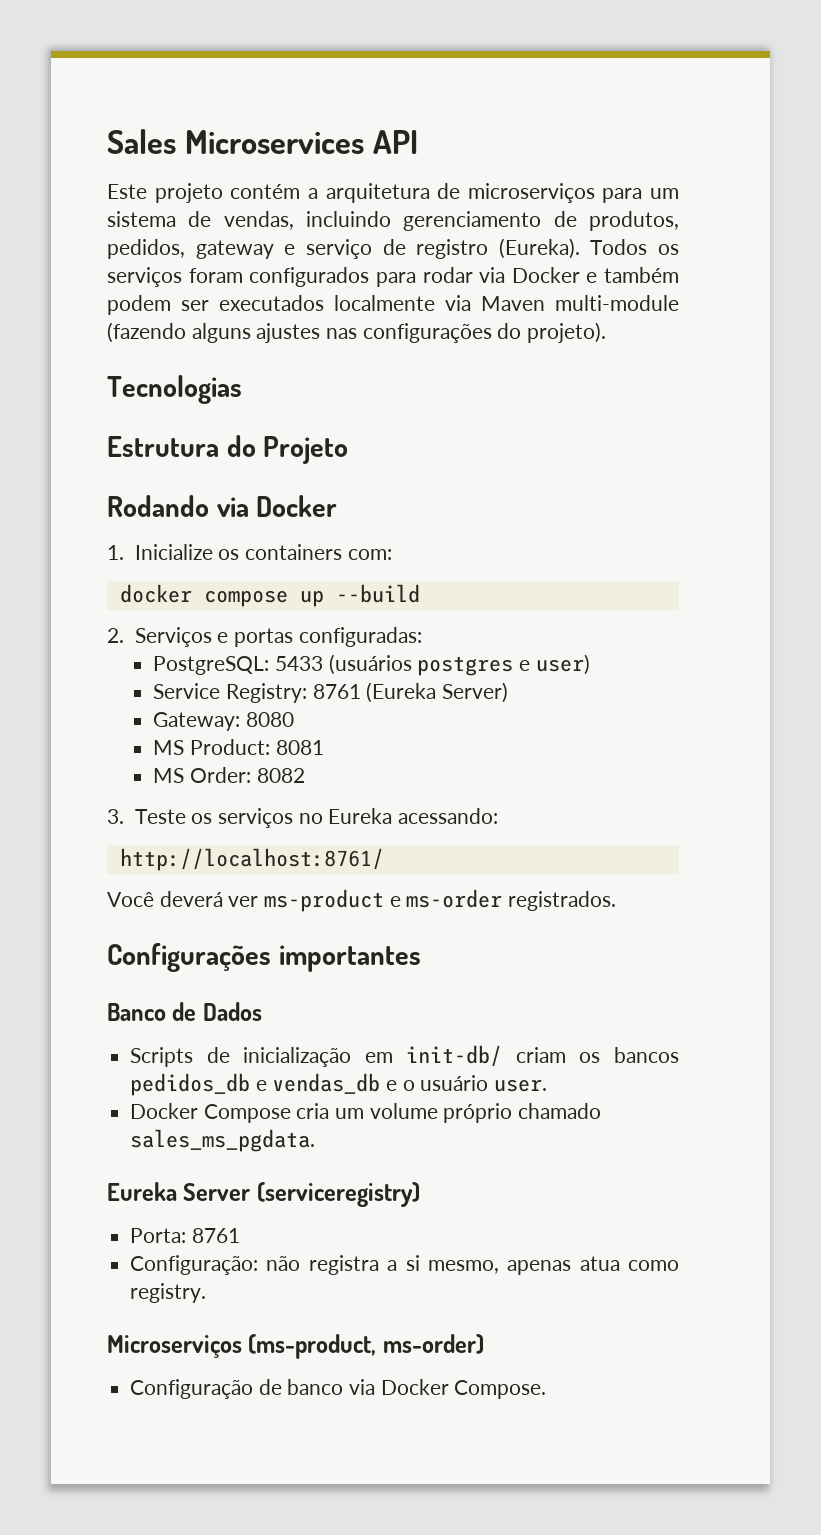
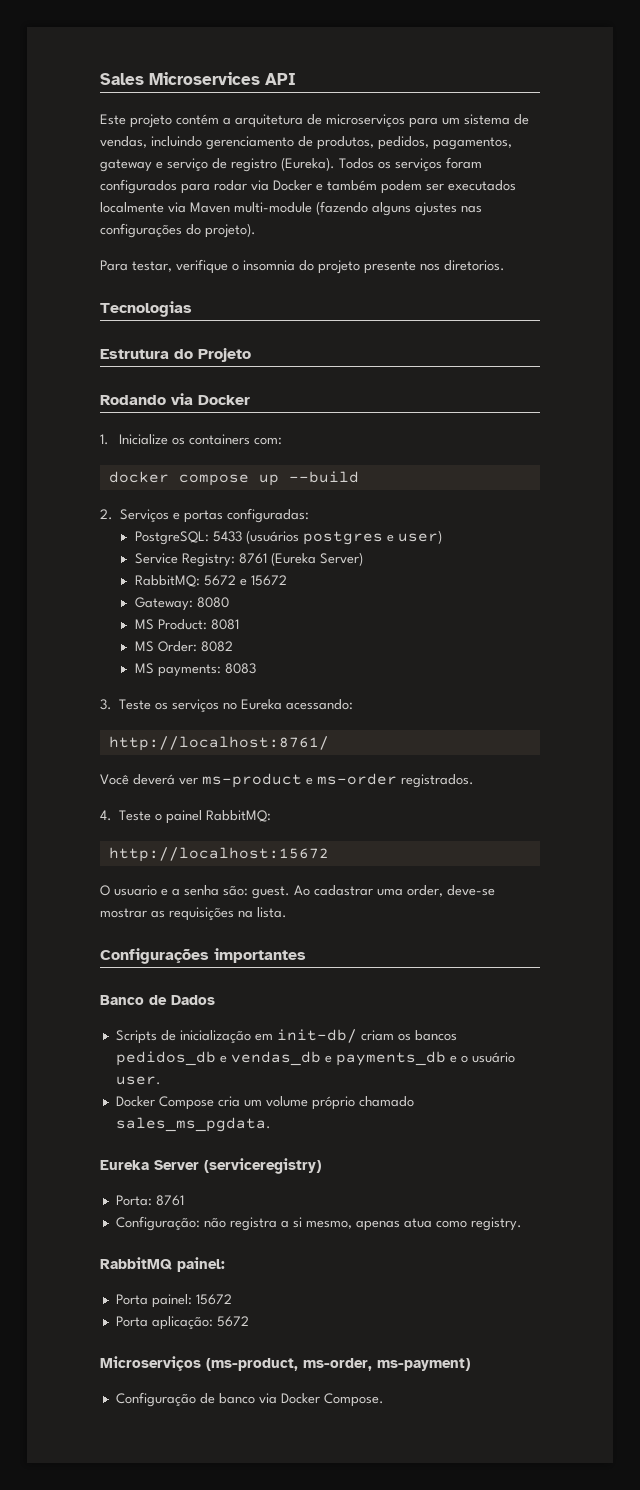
- Este projeto contém a arquitetura de microserviços para um sistema de vendas, incluindo gerenciamento de produtos, pedidos, gateway e serviço de registro (Eureka).
+ Este projeto contém a arquitetura de microserviços para um sistema de vendas, incluindo gerenciamento de produtos, pedidos, pagamentos, gateway e serviço de registro (Eureka).
+ Para testar, verifique o insomnia do projeto presente nos diretorios.
+ RabbitMQ: 5672 e 15672
+ MS payments: 8083
+ 4. Teste o painel RabbitMQ:
+ http://localhost:15672
+ O usuario e a senha são: guest. Ao cadastrar uma order, deve-se mostrar as requisições na lista.
- Scripts de inicialização em init-db/ criam os bancos pedidos_db e vendas_db e o usuário user.
+ Scripts de inicialização em init-db/ criam os bancos pedidos_db e vendas_db e payments_db e o usuário user.
+ RabbitMQ painel:
+ Porta painel: 15672
+ Porta aplicação: 5672
- Microserviços (ms-product, ms-order)
+ Microserviços (ms-product, ms-order, ms-payment)

